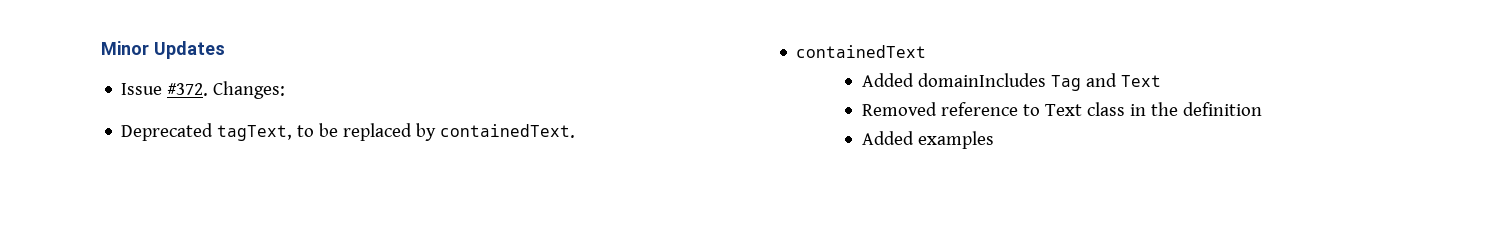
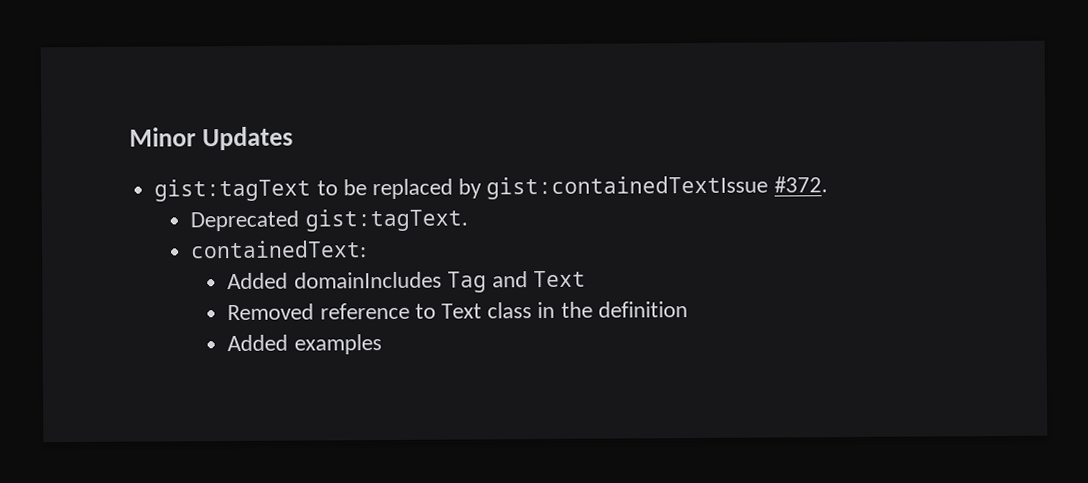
- Issue #372. Changes:
- Deprecated tagText, to be replaced by containedText.
- containedText
+ gist:tagText to be replaced by gist:containedTextIssue #372.
+ Deprecated gist:tagText.
+ containedText:

